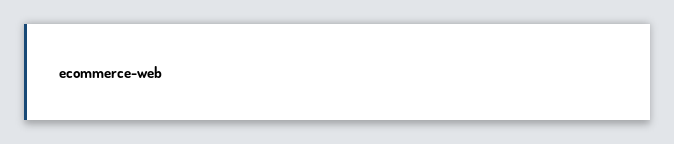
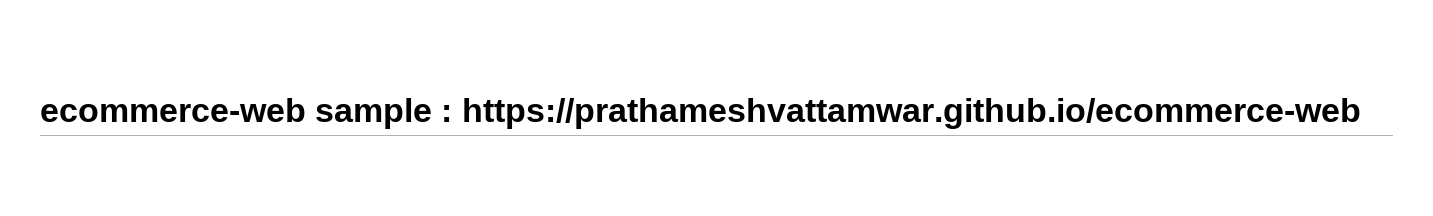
- ecommerce-web
+ ecommerce-web sample : https://prathameshvattamwar.github.io/ecommerce-web

